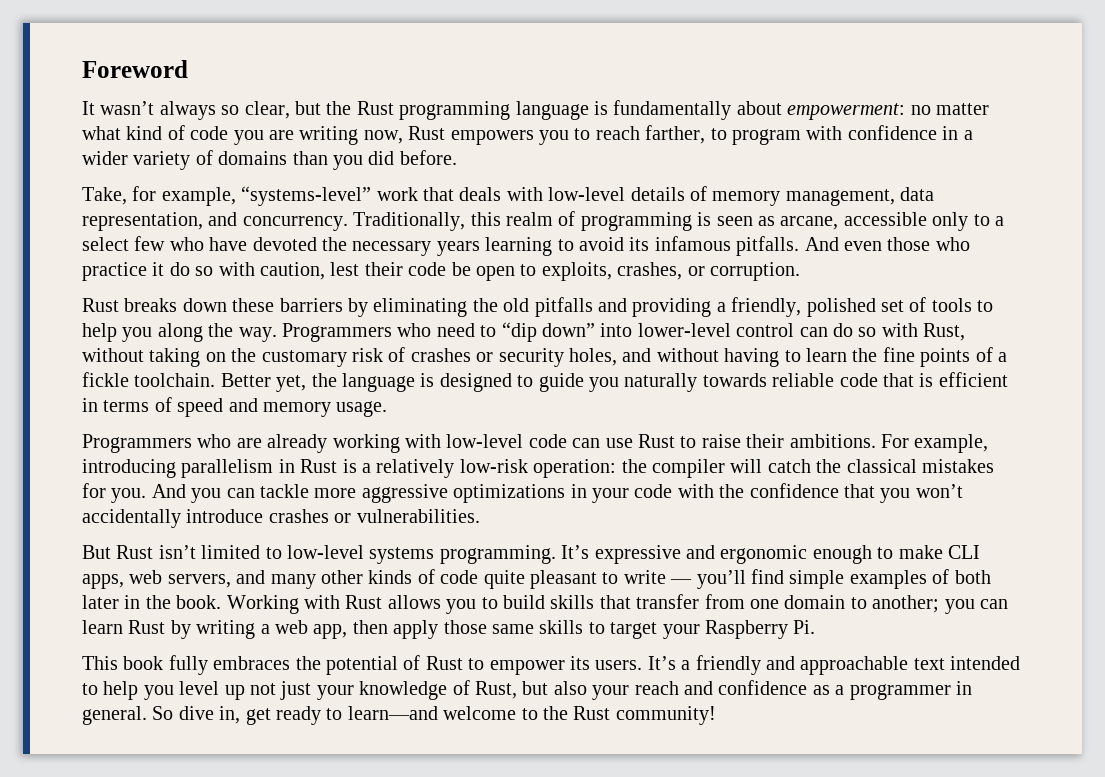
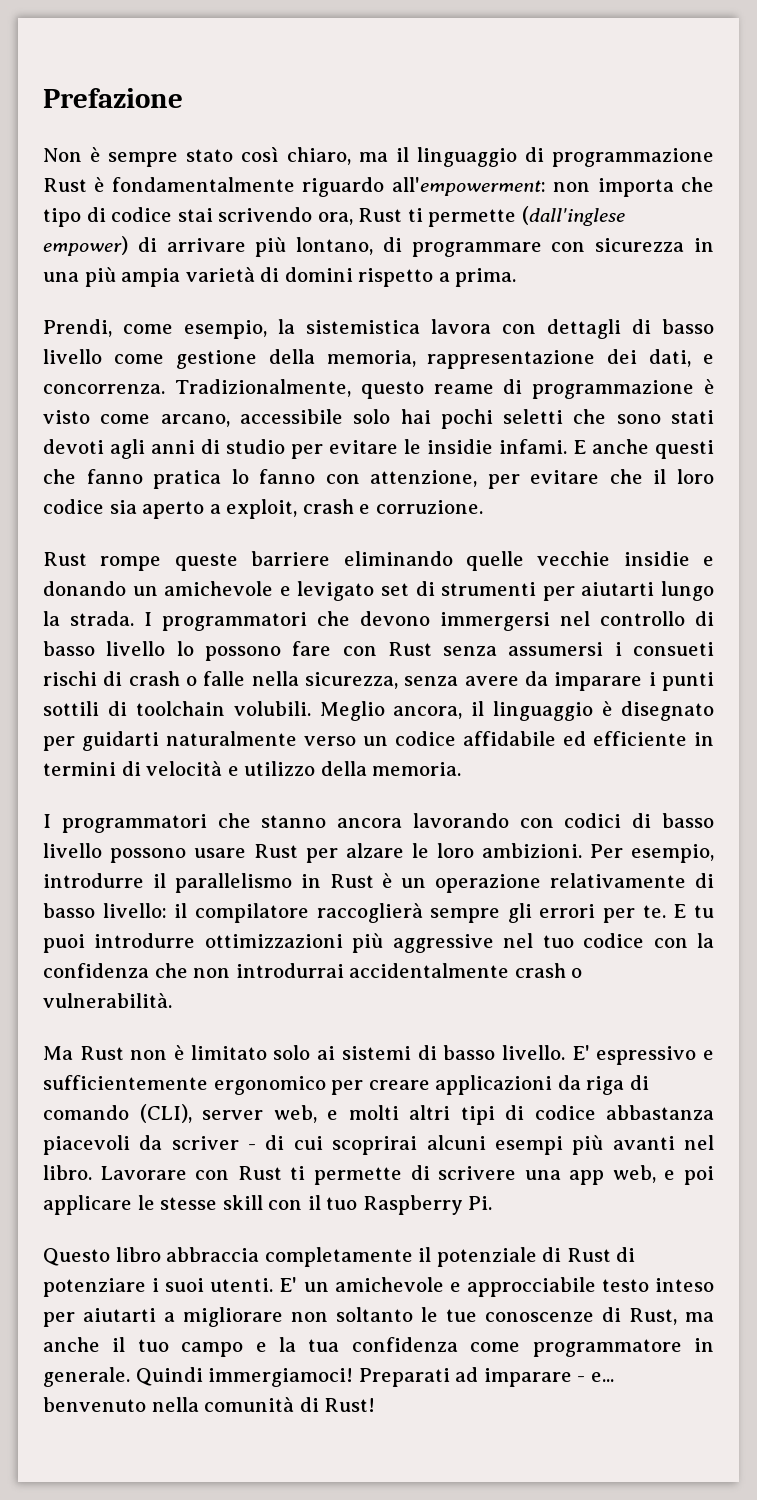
- Foreword
- It wasn’t always so clear, but the Rust programming language is fundamentally about empowerment: no matter what kind of code you are writing now, Rust empowers you to reach farther, to program with confidence in a wider variety of domains than you did before.
- Take, for example, “systems-level” work that deals with low-level details of memory management, data representation, and concurrency. Traditionally, this realm of programming is seen as arcane, accessible only to a select few who have devoted the necessary years learning to avoid its infamous pitfalls. And even those who practice it do so with caution, lest their code be open to exploits, crashes, or corruption.
- Rust breaks down these barriers by eliminating the old pitfalls and providing a friendly, polished set of tools to help you along the way. Programmers who need to “dip down” into lower-level control can do so with Rust, without taking on the customary risk of crashes or security holes, and without having to learn the fine points of a fickle toolchain. Better yet, the language is designed to guide you naturally towards reliable code that is efficient in terms of speed and memory usage.
- Programmers who are already working with low-level code can use Rust to raise their ambitions. For example, introducing parallelism in Rust is a relatively low-risk operation: the compiler will catch the classical mistakes for you. And you can tackle more aggressive optimizations in your code with the confidence that you won’t accidentally introduce crashes or vulnerabilities.
- But Rust isn’t limited to low-level systems programming. It’s expressive and ergonomic enough to make CLI apps, web servers, and many other kinds of code quite pleasant to write — you’ll find simple examples of both later in the book. Working with Rust allows you to build skills that transfer from one domain to another; you can learn Rust by writing a web app, then apply those same skills to target your Raspberry Pi.
- This book fully embraces the potential of Rust to empower its users. It’s a friendly and approachable text intended to help you level up not just your knowledge of Rust, but also your reach and confidence as a programmer in general. So dive in, get ready to learn—and welcome to the Rust community!
+ Prefazione
+ Non è sempre stato così chiaro, ma il linguaggio di programmazione Rust è fondamentalmente riguardo all'empowerment: non importa che tipo di codice stai scrivendo ora, Rust ti permette (dall'inglese empower) di arrivare più lontano, di programmare con sicurezza in una più ampia varietà di domini rispetto a prima.
+ Prendi, come esempio, la sistemistica lavora con dettagli di basso livello come gestione della memoria, rappresentazione dei dati, e concorrenza. Tradizionalmente, questo reame di programmazione è visto come arcano, accessibile solo hai pochi seletti che sono stati devoti agli anni di studio per evitare le insidie infami. E anche questi che fanno pratica lo fanno con attenzione, per evitare che il loro codice sia aperto a exploit, crash e corruzione.
+ Rust rompe queste barriere eliminando quelle vecchie insidie e donando un amichevole e levigato set di strumenti per aiutarti lungo la strada. I programmatori che devono immergersi nel controllo di basso livello lo possono fare con Rust senza assumersi i consueti rischi di crash o falle nella sicurezza, senza avere da imparare i punti sottili di toolchain volubili. Meglio ancora, il linguaggio è disegnato per guidarti naturalmente verso un codice affidabile ed efficiente in termini di velocità e utilizzo della memoria.
+ I programmatori che stanno ancora lavorando con codici di basso livello possono usare Rust per alzare le loro ambizioni. Per esempio, introdurre il parallelismo in Rust è un operazione relativamente di basso livello: il compilatore raccoglierà sempre gli errori per te. E tu puoi introdurre ottimizzazioni più aggressive nel tuo codice con la confidenza che non introdurrai accidentalmente crash o vulnerabilità.
+ Ma Rust non è limitato solo ai sistemi di basso livello. E' espressivo e sufficientemente ergonomico per creare applicazioni da riga di comando (CLI), server web, e molti altri tipi di codice abbastanza piacevoli da scriver - di cui scoprirai alcuni esempi più avanti nel libro. Lavorare con Rust ti permette di scrivere una app web, e poi applicare le stesse skill con il tuo Raspberry Pi.
+ Questo libro abbraccia completamente il potenziale di Rust di potenziare i suoi utenti. E' un amichevole e approcciabile testo inteso per aiutarti a migliorare non soltanto le tue conoscenze di Rust, ma anche il tuo campo e la tua confidenza come programmatore in generale. Quindi immergiamoci! Preparati ad imparare - e... benvenuto nella comunità di Rust!

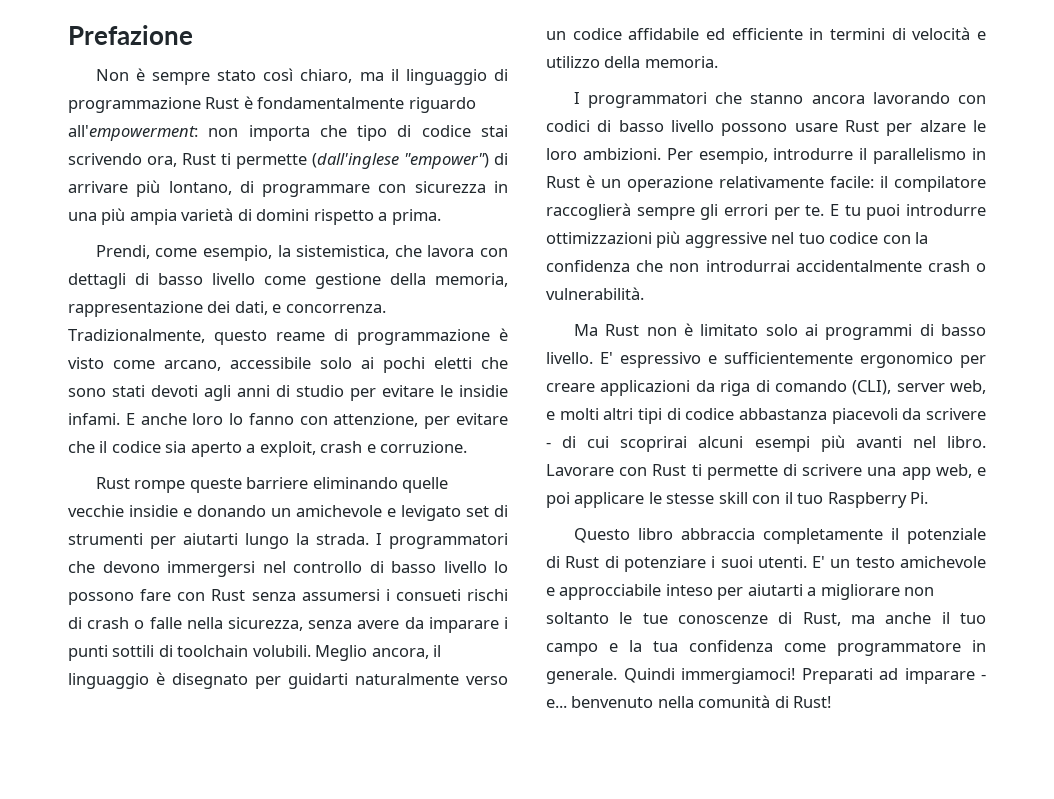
- Non è sempre stato così chiaro, ma il linguaggio di programmazione Rust è fondamentalmente riguardo all'empowerment: non importa che tipo di codice stai scrivendo ora, Rust ti permette (dall'inglese empower) di arrivare più lontano, di programmare con sicurezza in una più ampia varietà di domini rispetto a prima.
+ Non è sempre stato così chiaro, ma il linguaggio di programmazione Rust è fondamentalmente riguardo all'empowerment: non importa che tipo di codice stai scrivendo ora, Rust ti permette (dall'inglese "empower") di arrivare più lontano, di programmare con sicurezza in una più ampia varietà di domini rispetto a prima.
- Prendi, come esempio, la sistemistica lavora con dettagli di basso livello come gestione della memoria, rappresentazione dei dati, e concorrenza.
+ Prendi, come esempio, la sistemistica, che lavora con dettagli di basso livello come gestione della memoria, rappresentazione dei dati, e concorrenza.
- Tradizionalmente, questo reame di programmazione è visto come arcano, accessibile solo hai pochi seletti che sono stati devoti agli anni di studio per evitare le insidie infami.
+ Tradizionalmente, questo reame di programmazione è visto come arcano, accessibile solo ai pochi eletti che sono stati devoti agli anni di studio per evitare le insidie infami.
- E anche questi che fanno pratica lo fanno con attenzione, per evitare che il loro codice sia aperto a exploit, crash e corruzione.
+ E anche loro lo fanno con attenzione, per evitare che il codice sia aperto a exploit, crash e corruzione.
- Per esempio, introdurre il parallelismo in Rust è un operazione relativamente di basso livello: il compilatore raccoglierà sempre gli errori per te.
+ Per esempio, introdurre il parallelismo in Rust è un operazione relativamente facile: il compilatore raccoglierà sempre gli errori per te.
- Ma Rust non è limitato solo ai sistemi di basso livello.
+ Ma Rust non è limitato solo ai programmi di basso livello.
- E' espressivo e sufficientemente ergonomico per creare applicazioni da riga di comando (CLI), server web, e molti altri tipi di codice abbastanza piacevoli da scriver - di cui scoprirai alcuni esempi più avanti nel libro.
+ E' espressivo e sufficientemente ergonomico per creare applicazioni da riga di comando (CLI), server web, e molti altri tipi di codice abbastanza piacevoli da scrivere - di cui scoprirai alcuni esempi più avanti nel libro.
- E' un amichevole e approcciabile testo inteso per aiutarti a migliorare non soltanto le tue conoscenze di Rust, ma anche il tuo campo e la tua confidenza come programmatore in generale.
+ E' un testo amichevole e approcciabile inteso per aiutarti a migliorare non soltanto le tue conoscenze di Rust, ma anche il tuo campo e la tua confidenza come programmatore in generale.

